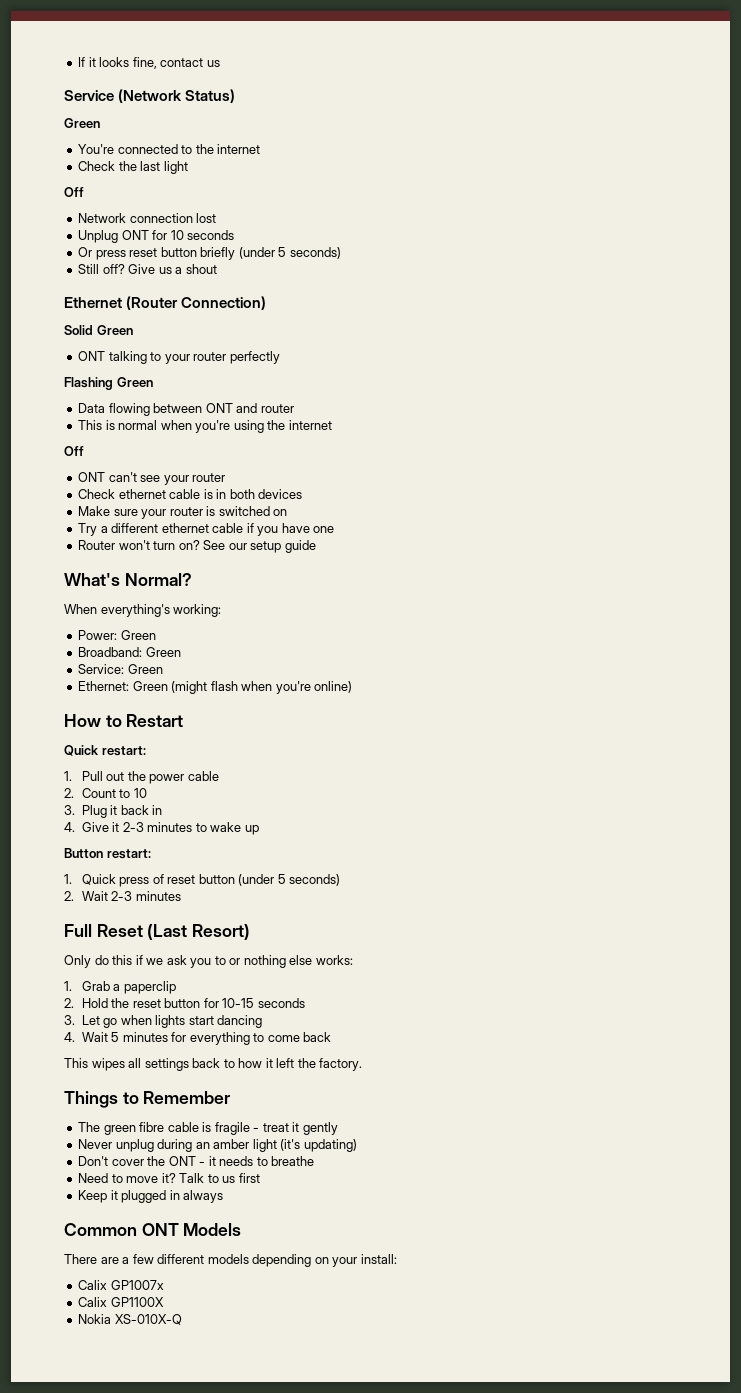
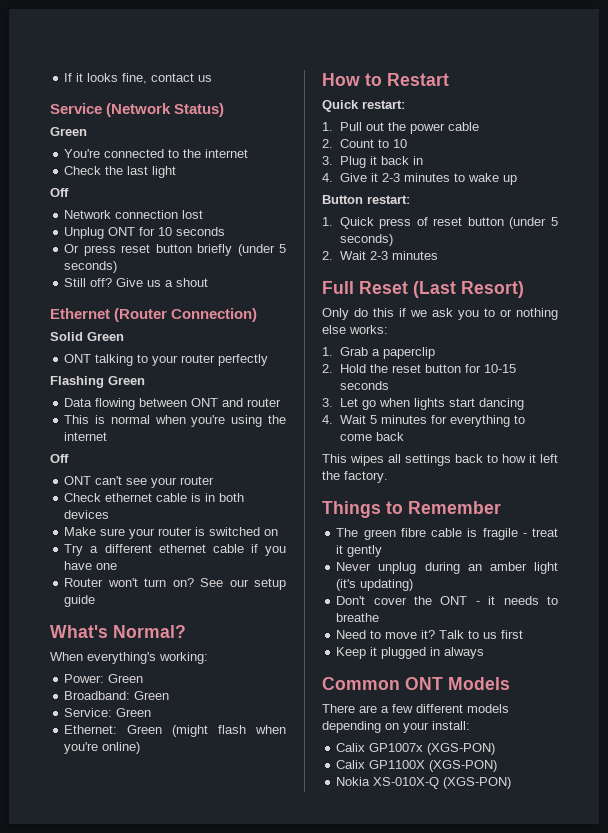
- Calix GP1007x
+ Calix GP1007x (XGS-PON)
- Calix GP1100X
+ Calix GP1100X (XGS-PON)
- Nokia XS-010X-Q
+ Nokia XS-010X-Q (XGS-PON)

